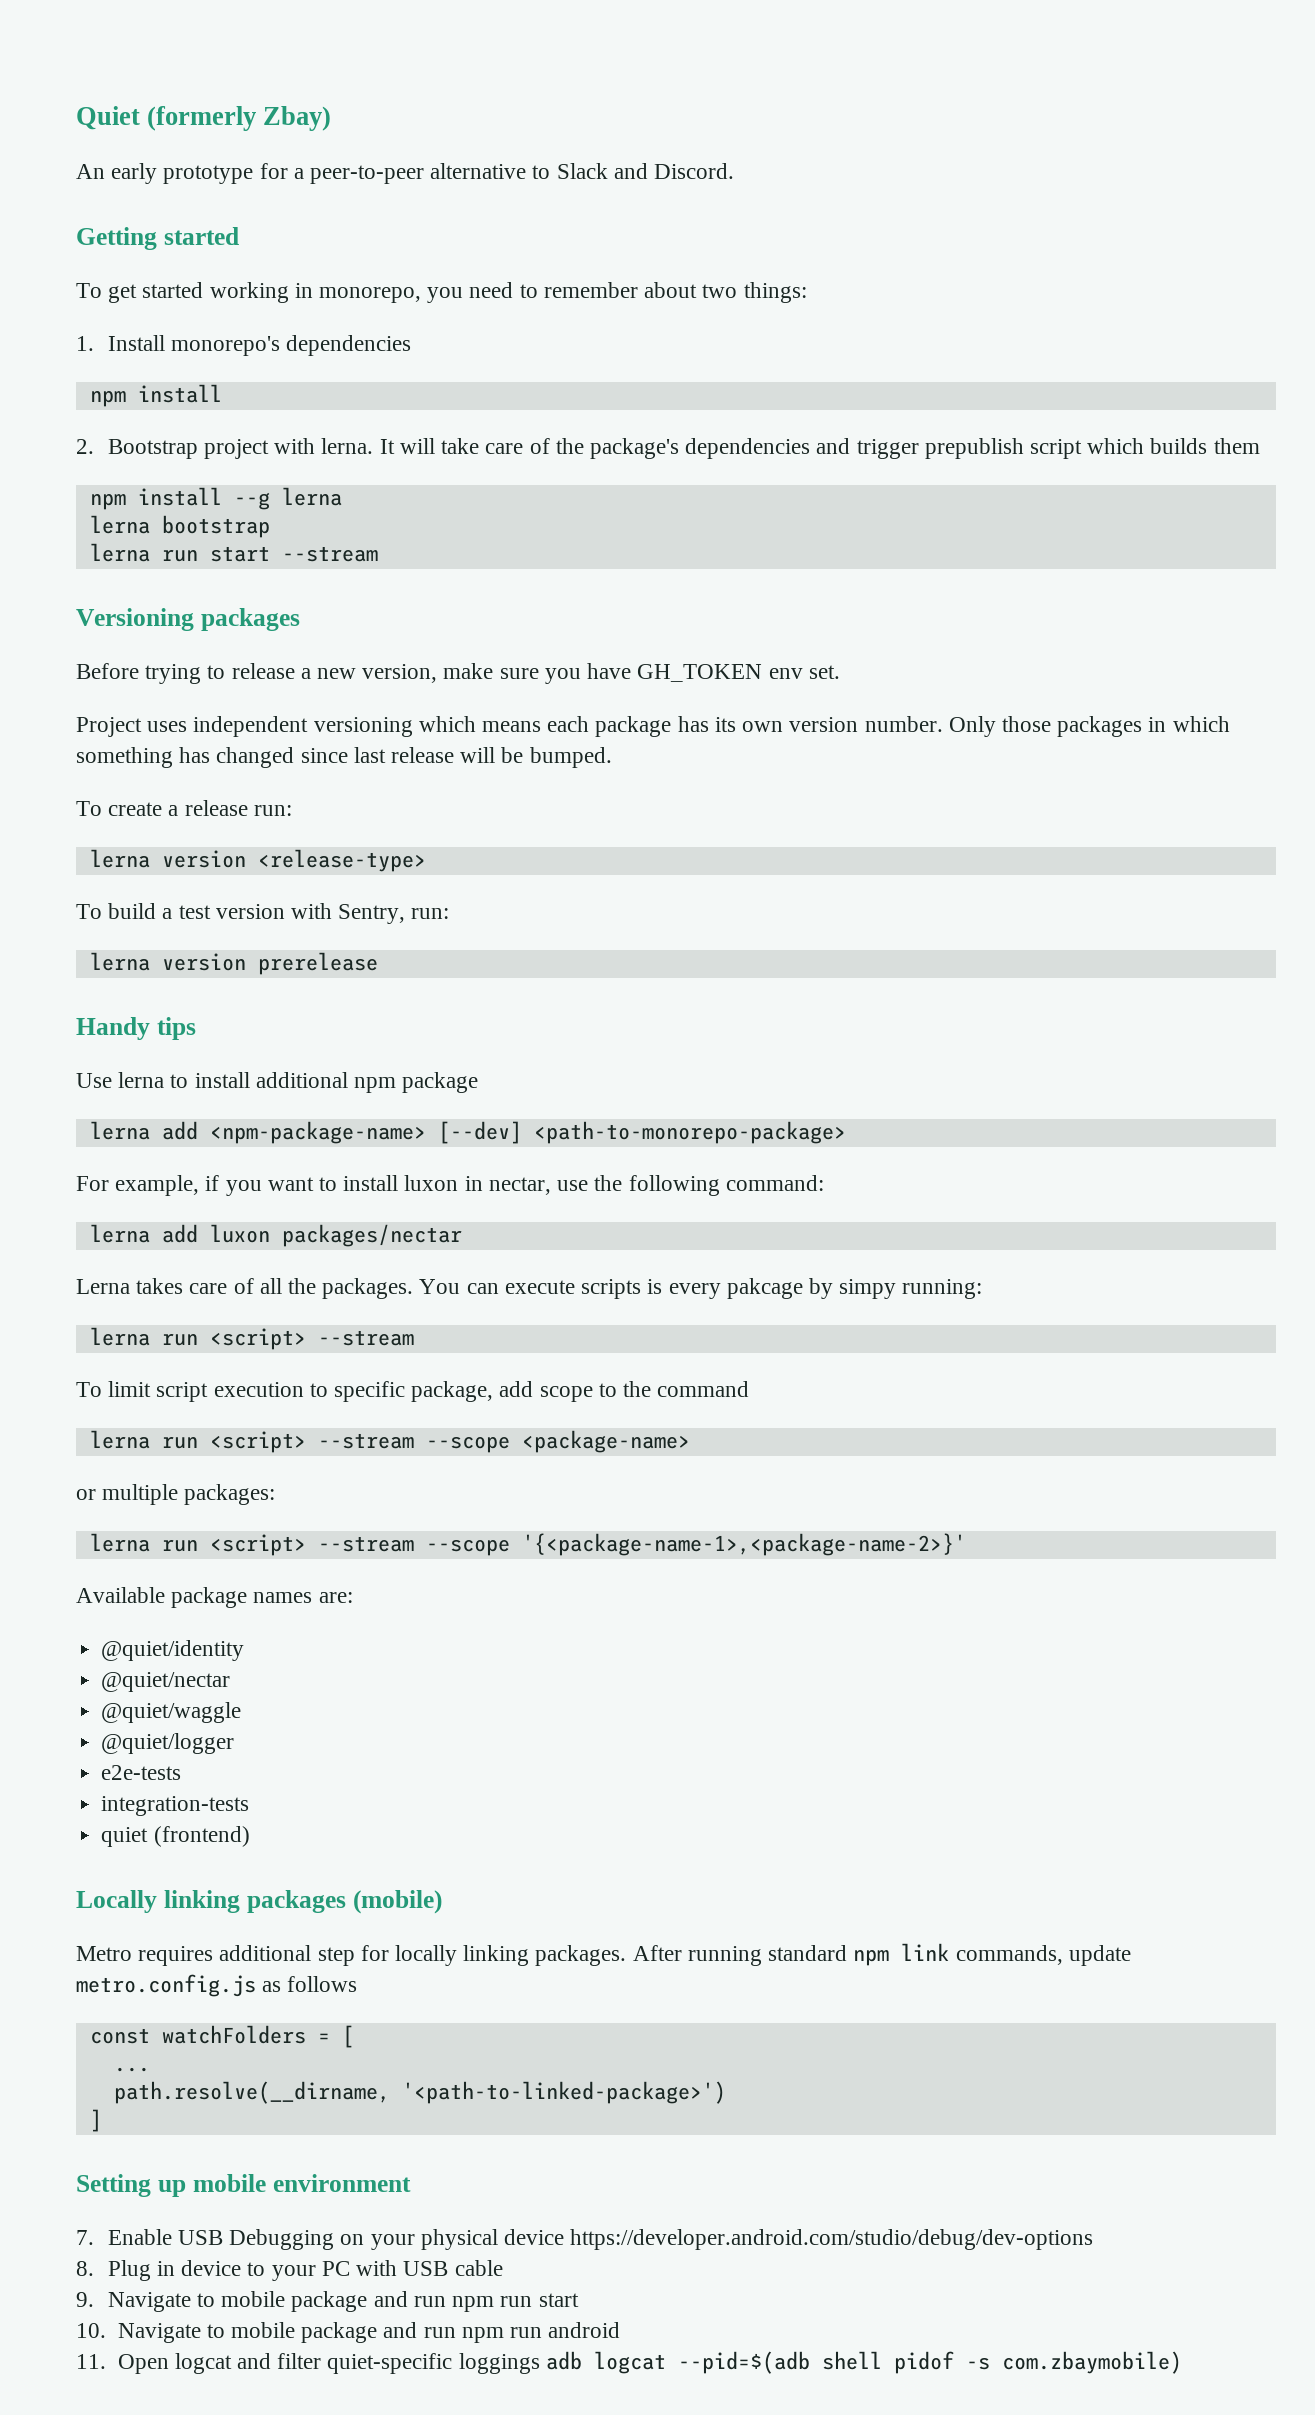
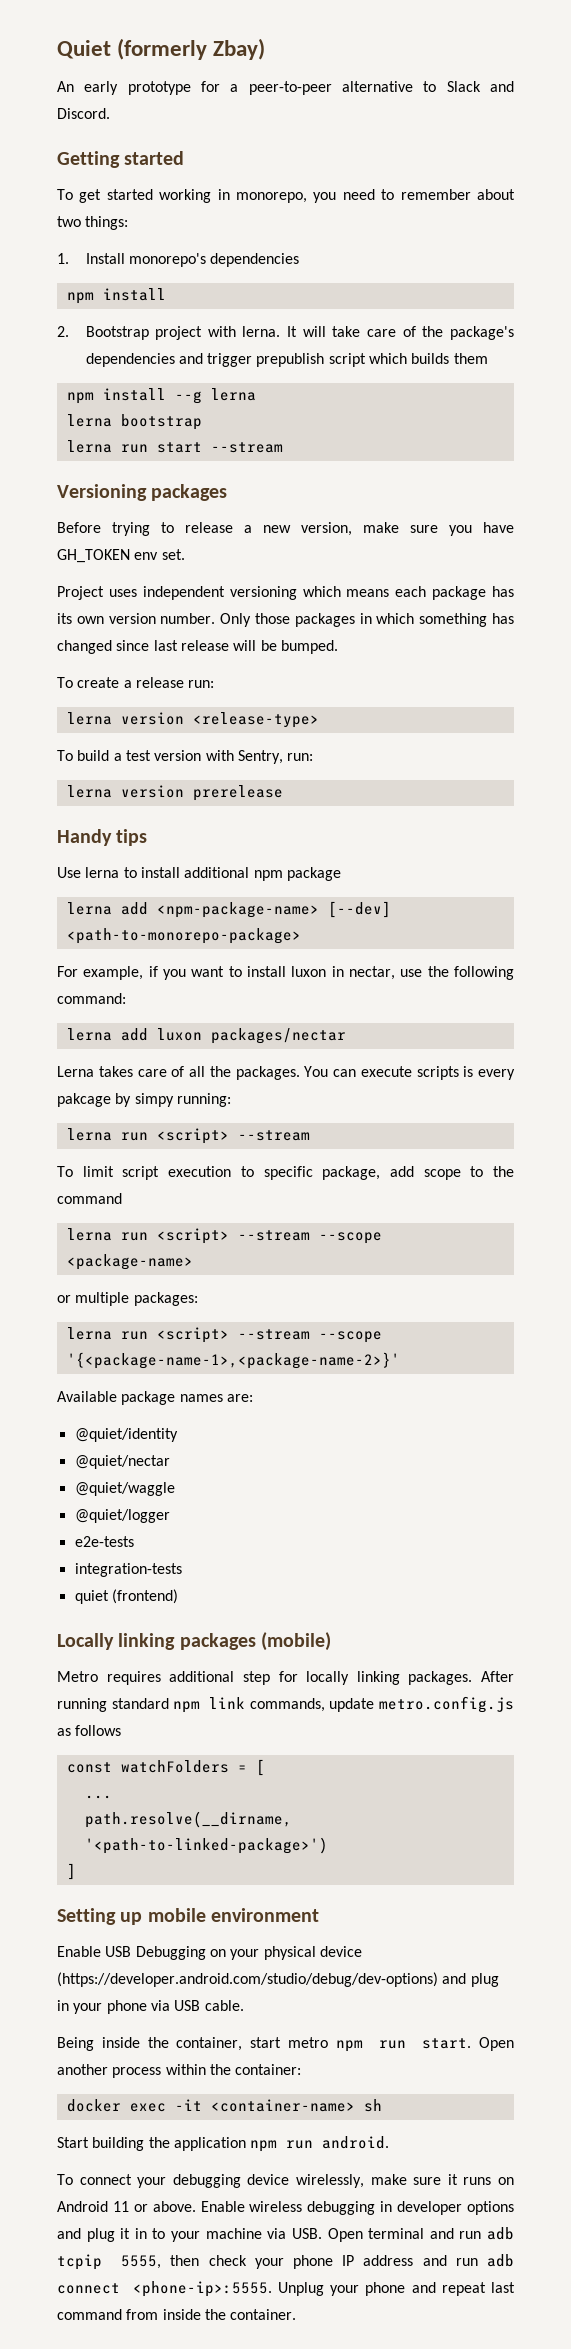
- 7. Enable USB Debugging on your physical device https://developer.android.com/studio/debug/dev-options
- 8. Plug in device to your PC with USB cable
- 9. Navigate to mobile package and run npm run start
- 10. Navigate to mobile package and run npm run android
- 11. Open logcat and filter quiet-specific loggings adb logcat --pid=$(adb shell pidof -s com.zbaymobile)
+ Enable USB Debugging on your physical device (https://developer.android.com/studio/debug/dev-options) and plug in your phone via USB cable.
+ Being inside the container, start metro npm run start. Open another process within the container:
+ docker exec -it <container-name> sh
+ Start building the application npm run android.
+ To connect your debugging device wirelessly, make sure it runs on Android 11 or above. Enable wireless debugging in developer options and plug it in to your machine via USB. Open terminal and run adb tcpip 5555, then check your phone IP address and run adb connect <phone-ip>:5555. Unplug your phone and repeat last command from inside the container.

